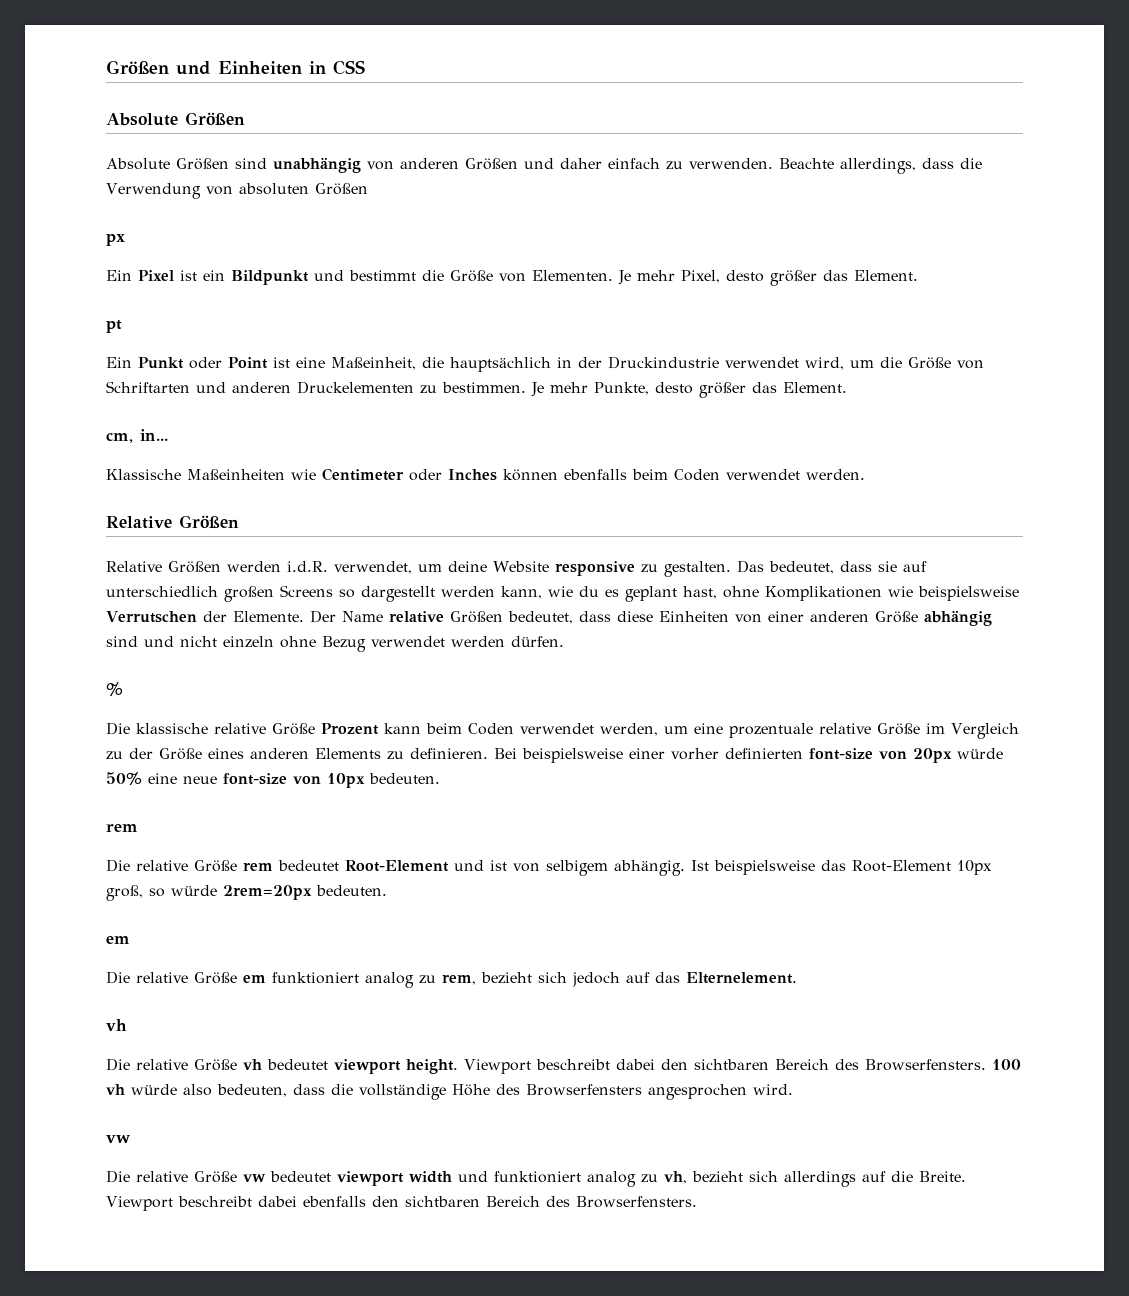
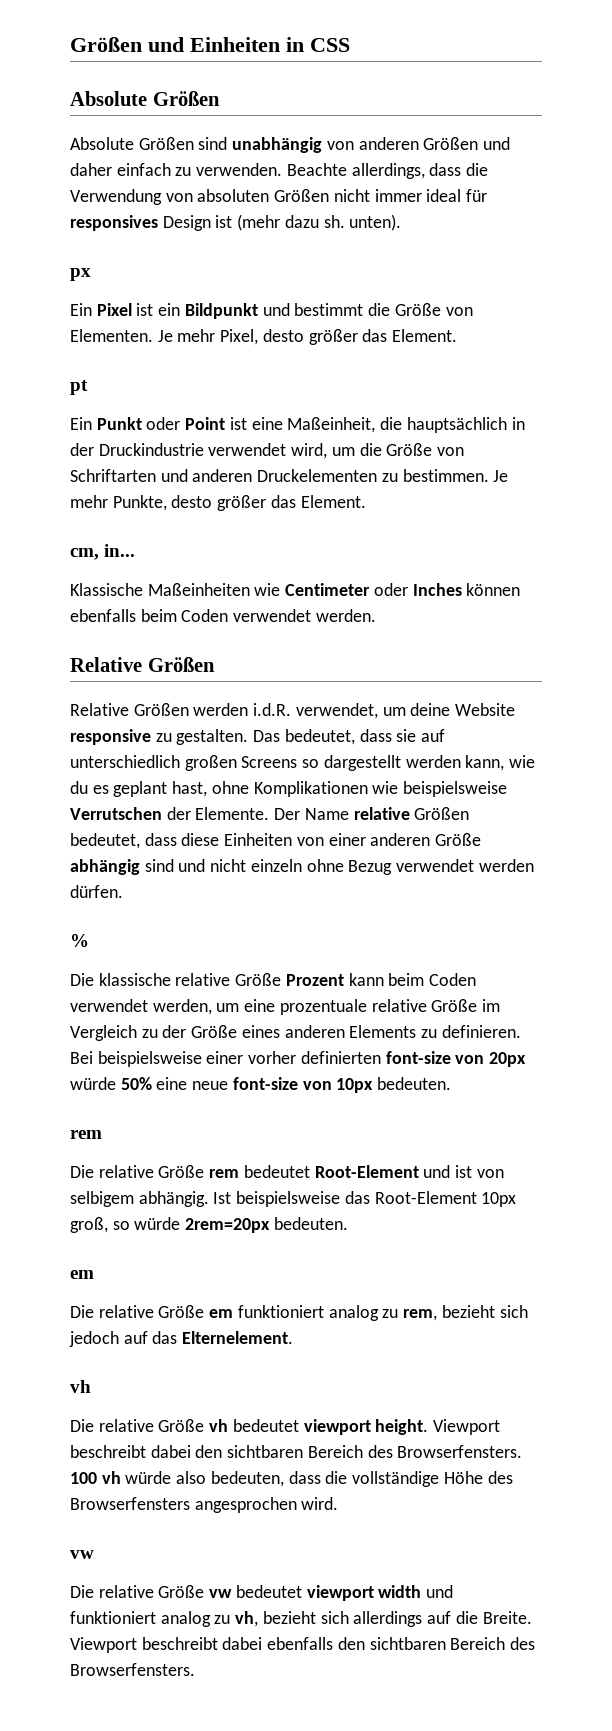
- Beachte allerdings, dass die Verwendung von absoluten Größen
+ Beachte allerdings, dass die Verwendung von absoluten Größen nicht immer ideal für responsives Design ist (mehr dazu sh. unten).

